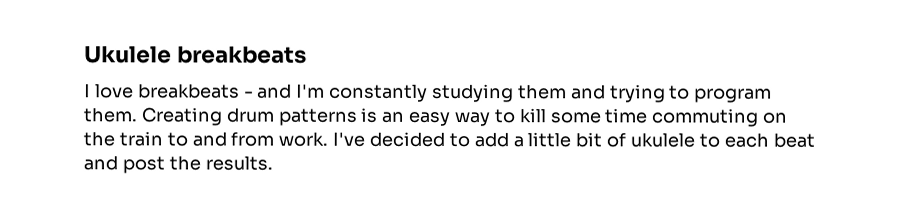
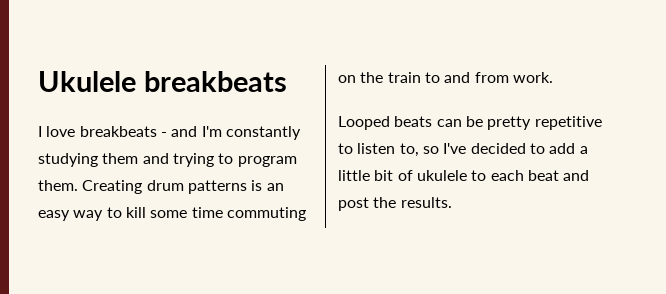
- Creating drum patterns is an easy way to kill some time commuting on the train to and from work. I've decided to add a little bit of ukulele to each beat and post the results.
+ Creating drum patterns is an easy way to kill some time commuting on the train to and from work.
+ Looped beats can be pretty repetitive to listen to, so I've decided to add a little bit of ukulele to each beat and post the results.

